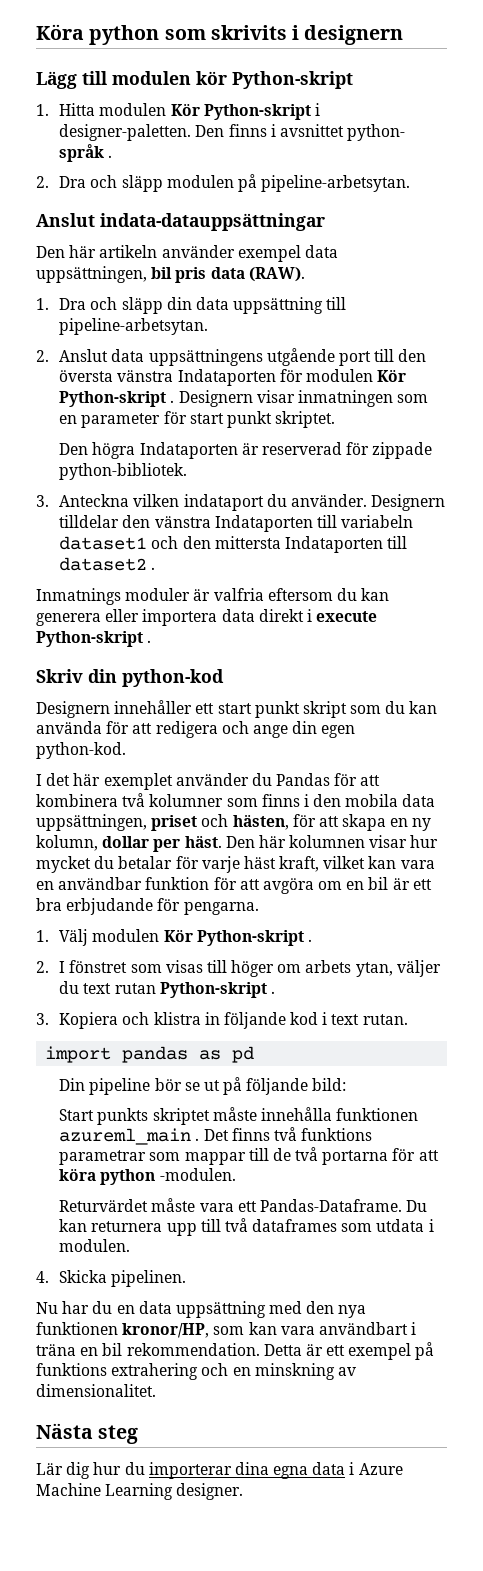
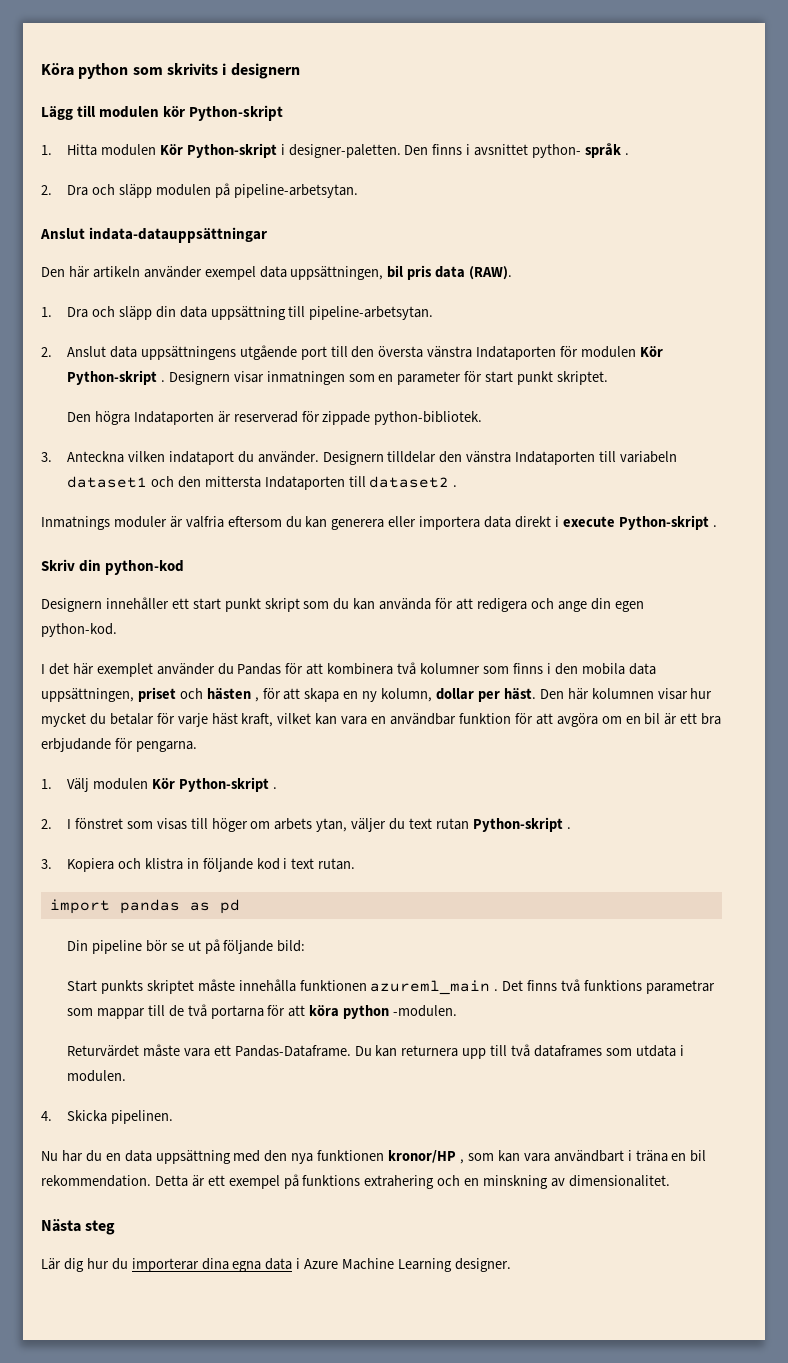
- I det här exemplet använder du Pandas för att kombinera två kolumner som finns i den mobila data uppsättningen, priset och hästen, för att skapa en ny kolumn, dollar per häst.
+ I det här exemplet använder du Pandas för att kombinera två kolumner som finns i den mobila data uppsättningen, priset och hästen , för att skapa en ny kolumn, dollar per häst.
- Nu har du en data uppsättning med den nya funktionen kronor/HP, som kan vara användbart i träna en bil rekommendation.
+ Nu har du en data uppsättning med den nya funktionen kronor/HP , som kan vara användbart i träna en bil rekommendation.

